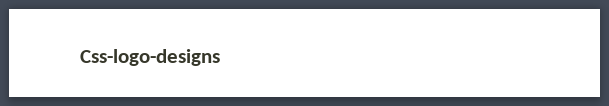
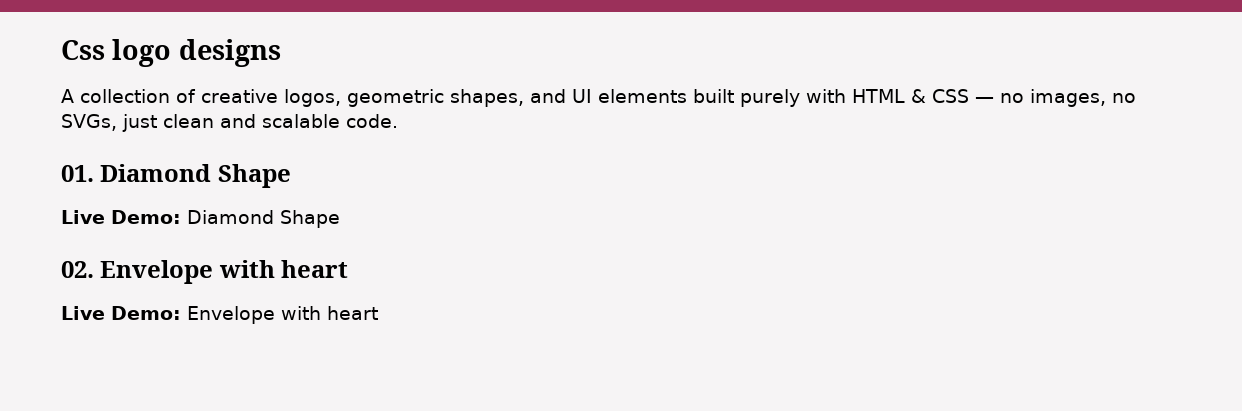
- Css-logo-designs
+ Css logo designs
+ A collection of creative logos, geometric shapes, and UI elements built purely with HTML & CSS — no images, no SVGs, just clean and scalable code.
+ 01. Diamond Shape
+ Live Demo: Diamond Shape
+ 02. Envelope with heart
+ Live Demo: Envelope with heart

